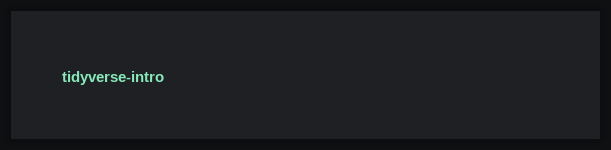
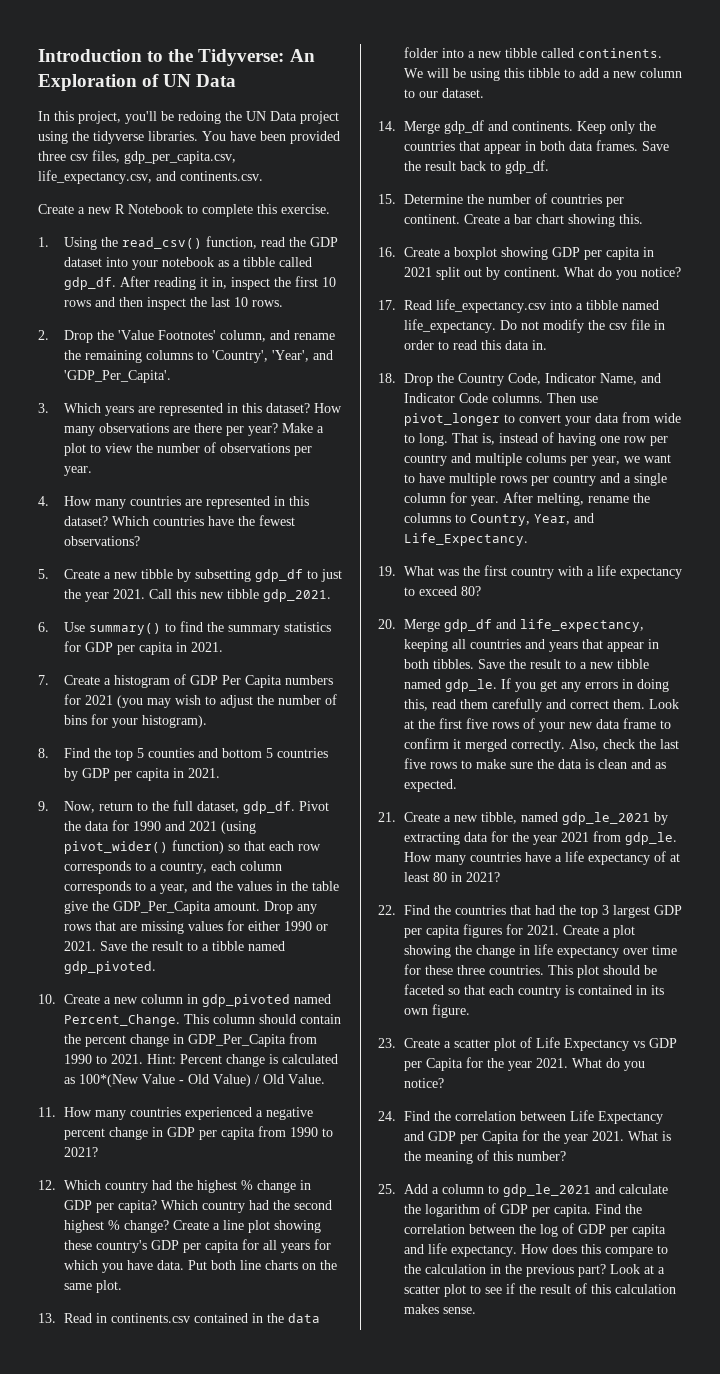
- tidyverse-intro
+ Introduction to the Tidyverse: An Exploration of UN Data
+ In this project, you'll be redoing the UN Data project using the tidyverse libraries. You have been provided three csv files, gdp_per_capita.csv, life_expectancy.csv, and continents.csv.
+ Create a new R Notebook to complete this exercise.
+ 1. Using the read_csv() function, read the GDP dataset into your notebook as a tibble called gdp_df. After reading it in, inspect the first 10 rows and then inspect the last 10 rows.
+ 2. Drop the 'Value Footnotes' column, and rename the remaining columns to 'Country', 'Year', and 'GDP_Per_Capita'.
+ 3. Which years are represented in this dataset? How many observations are there per year? Make a plot to view the number of observations per year.
+ 4. How many countries are represented in this dataset? Which countries have the fewest observations?
+ 5. Create a new tibble by subsetting gdp_df to just the year 2021. Call this new tibble gdp_2021.
+ 6. Use summary() to find the summary statistics for GDP per capita in 2021.
+ 7. Create a histogram of GDP Per Capita numbers for 2021 (you may wish to adjust the number of bins for your histogram).
+ 8. Find the top 5 counties and bottom 5 countries by GDP per capita in 2021.
+ 9. Now, return to the full dataset, gdp_df. Pivot the data for 1990 and 2021 (using pivot_wider() function) so that each row corresponds to a country, each column corresponds to a year, and the values in the table give the GDP_Per_Capita amount. Drop any rows that are missing values for either 1990 or 2021. Save the result to a tibble named gdp_pivoted.
+ 10. Create a new column in gdp_pivoted named Percent_Change. This column should contain the percent change in GDP_Per_Capita from 1990 to 2021. Hint: Percent change is calculated as 100*(New Value - Old Value) / Old Value.
+ 11. How many countries experienced a negative percent change in GDP per capita from 1990 to 2021?
+ 12. Which country had the highest % change in GDP per capita? Which country had the second highest % change? Create a line plot showing these country's GDP per capita for all years for which you have data. Put both line charts on the same plot.
+ 13. Read in continents.csv contained in the data folder into a new tibble called continents. We will be using this tibble to add a new column to our dataset.
+ 14. Merge gdp_df and continents. Keep only the countries that appear in both data frames. Save the result back to gdp_df.
+ 15. Determine the number of countries per continent. Create a bar chart showing this.
+ 16. Create a boxplot showing GDP per capita in 2021 split out by continent. What do you notice?
+ 17. Read life_expectancy.csv into a tibble named life_expectancy. Do not modify the csv file in order to read this data in.
+ 18. Drop the Country Code, Indicator Name, and Indicator Code columns. Then use pivot_longer to convert your data from wide to long. That is, instead of having one row per country and multiple colums per year, we want to have multiple rows per country and a single column for year. After melting, rename the columns to Country, Year, and Life_Expectancy.
+ 19. What was the first country with a life expectancy to exceed 80?
+ 20. Merge gdp_df and life_expectancy, keeping all countries and years that appear in both tibbles. Save the result to a new tibble named gdp_le. If you get any errors in doing this, read them carefully and correct them. Look at the first five rows of your new data frame to confirm it merged correctly. Also, check the last five rows to make sure the data is clean and as expected.
+ 21. Create a new tibble, named gdp_le_2021 by extracting data for the year 2021 from gdp_le. How many countries have a life expectancy of at least 80 in 2021?
+ 22. Find the countries that had the top 3 largest GDP per capita figures for 2021. Create a plot showing the change in life expectancy over time for these three countries. This plot should be faceted so that each country is contained in its own figure.
+ 23. Create a scatter plot of Life Expectancy vs GDP per Capita for the year 2021. What do you notice?
+ 24. Find the correlation between Life Expectancy and GDP per Capita for the year 2021. What is the meaning of this number?
+ 25. Add a column to gdp_le_2021 and calculate the logarithm of GDP per capita. Find the correlation between the log of GDP per capita and life expectancy. How does this compare to the calculation in the previous part? Look at a scatter plot to see if the result of this calculation makes sense.

